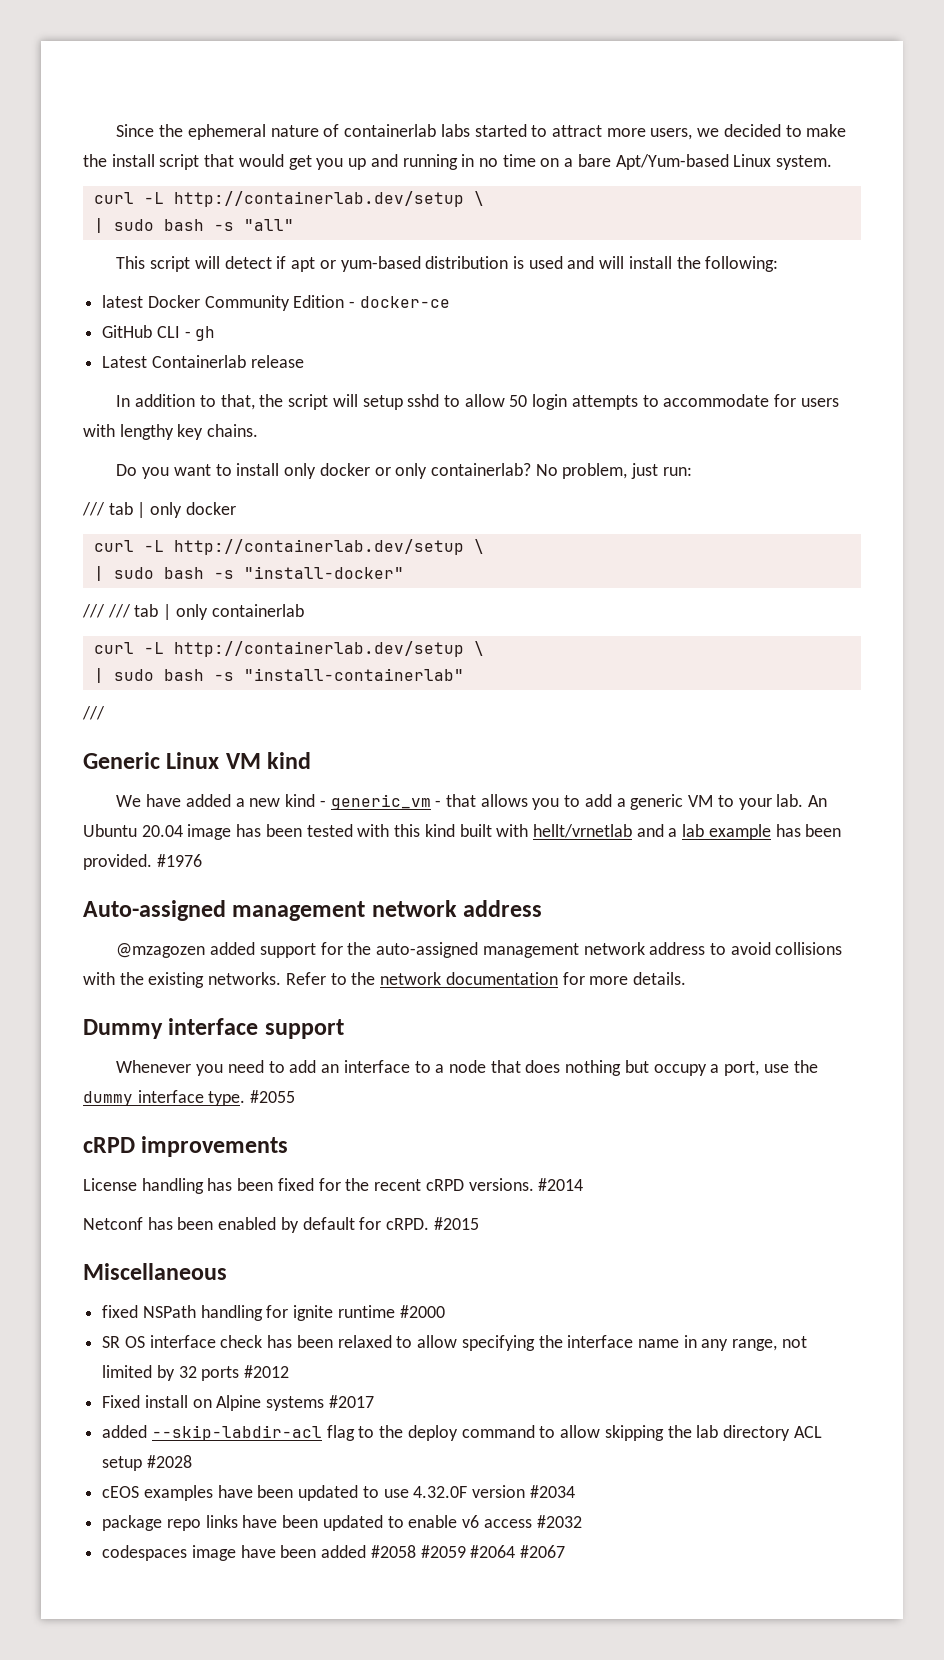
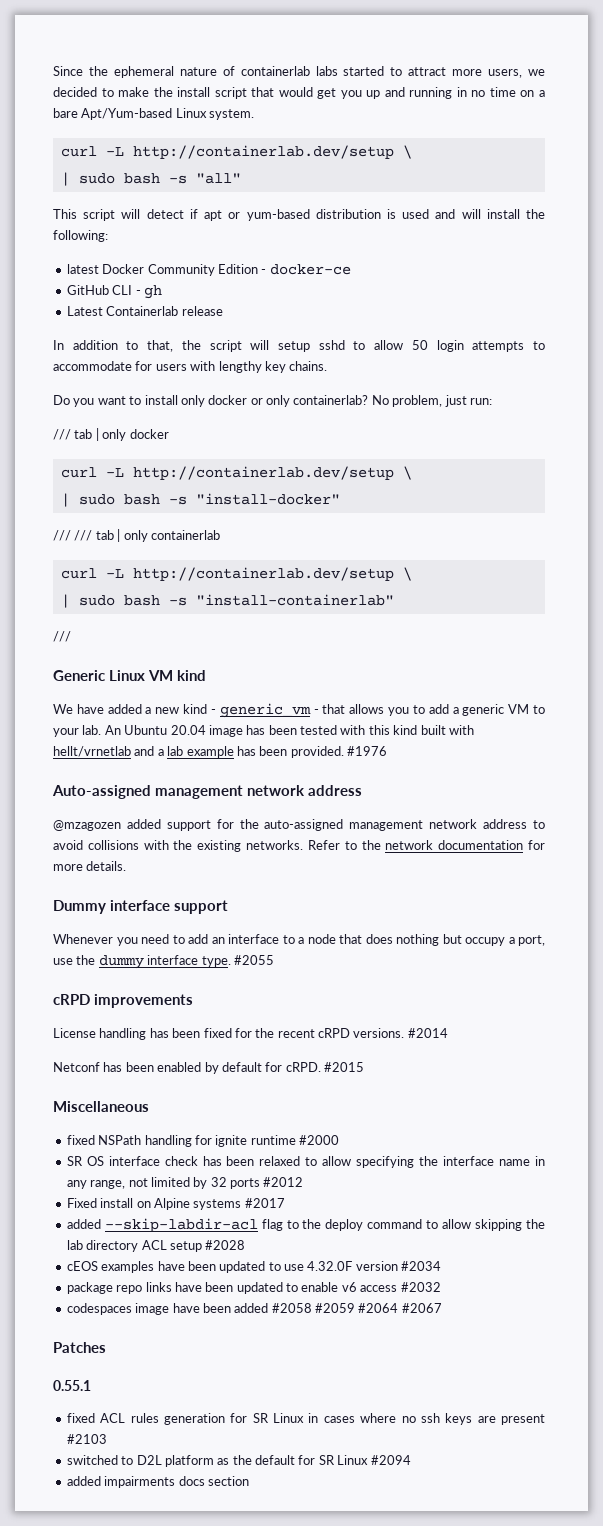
+ Patches
+ 0.55.1
+ fixed ACL rules generation for SR Linux in cases where no ssh keys are present #2103
+ switched to D2L platform as the default for SR Linux #2094
+ added impairments docs section

